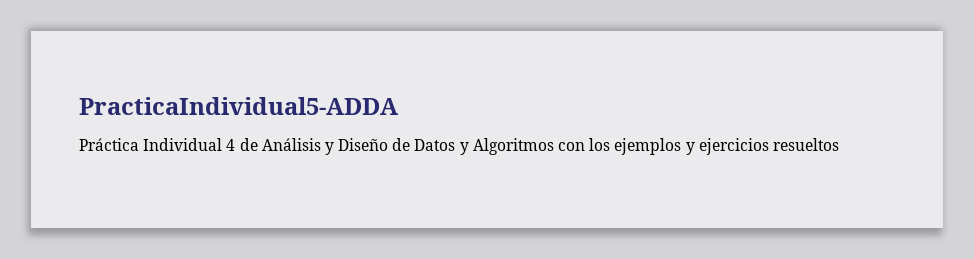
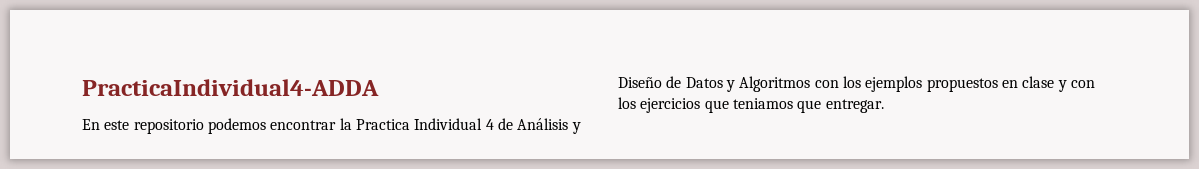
- PracticaIndividual5-ADDA
- Práctica Individual 4 de Análisis y Diseño de Datos y Algoritmos con los ejemplos y ejercicios resueltos
+ PracticaIndividual4-ADDA
+ En este repositorio podemos encontrar la Practica Individual 4 de Análisis y Diseño de Datos y Algoritmos con los ejemplos propuestos en clase y con los ejercicios que teniamos que entregar.

